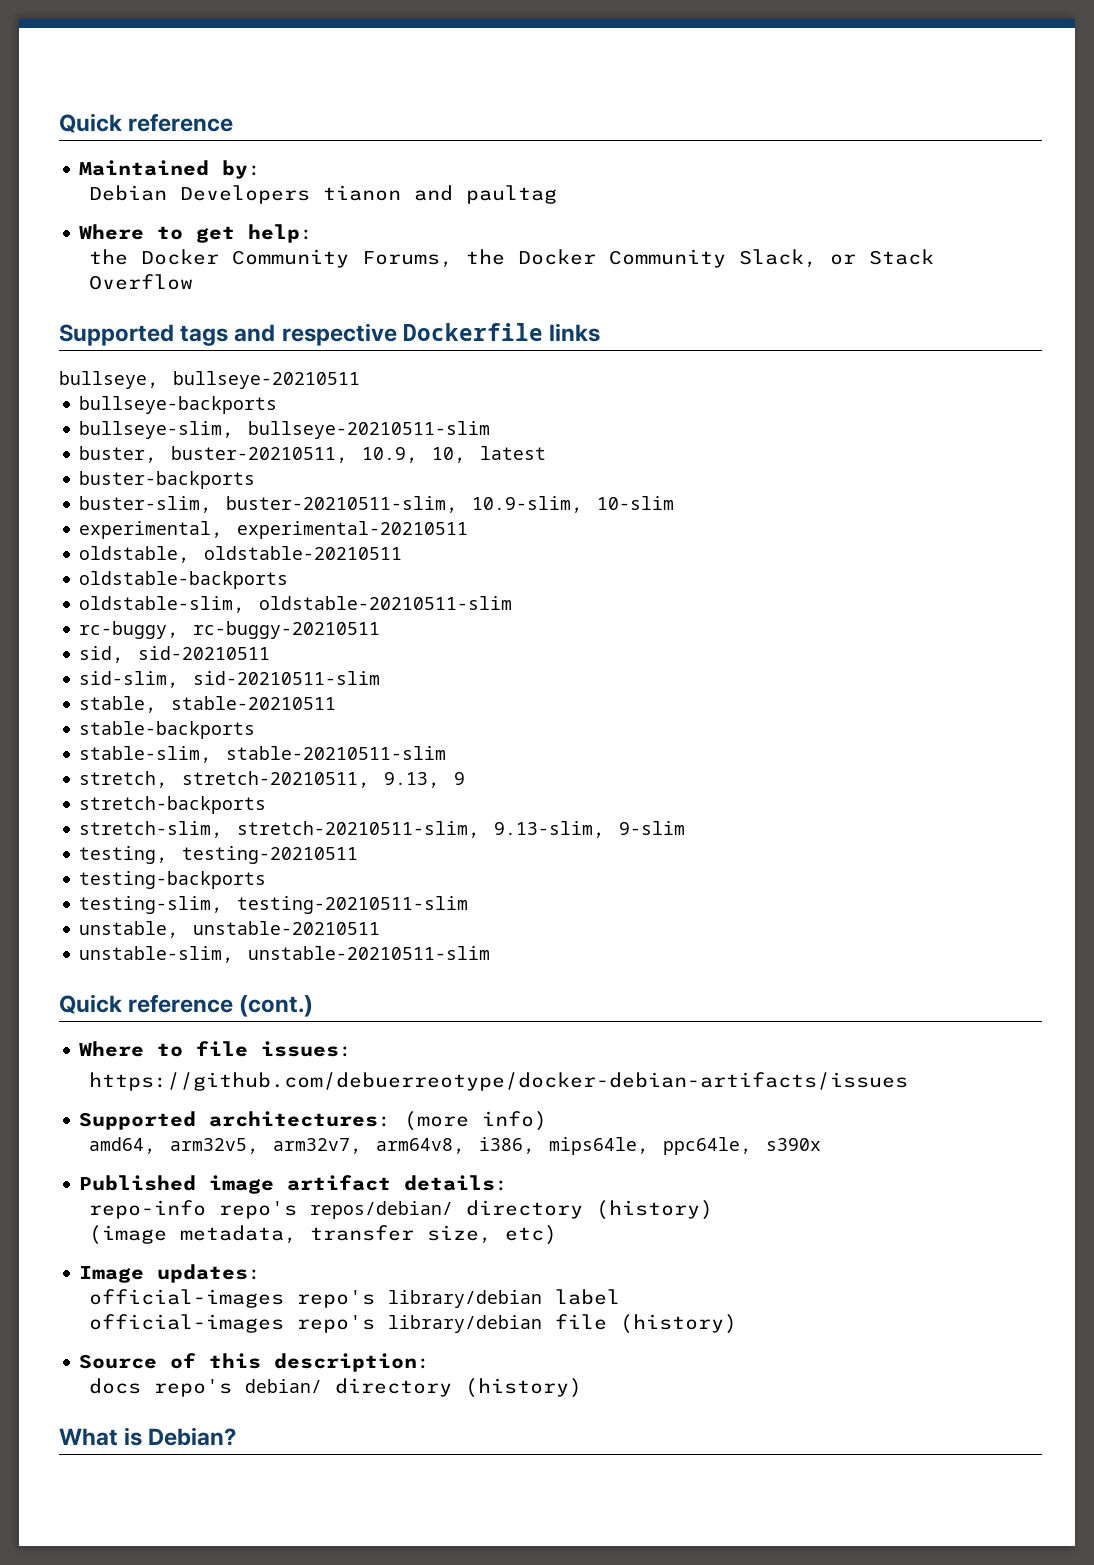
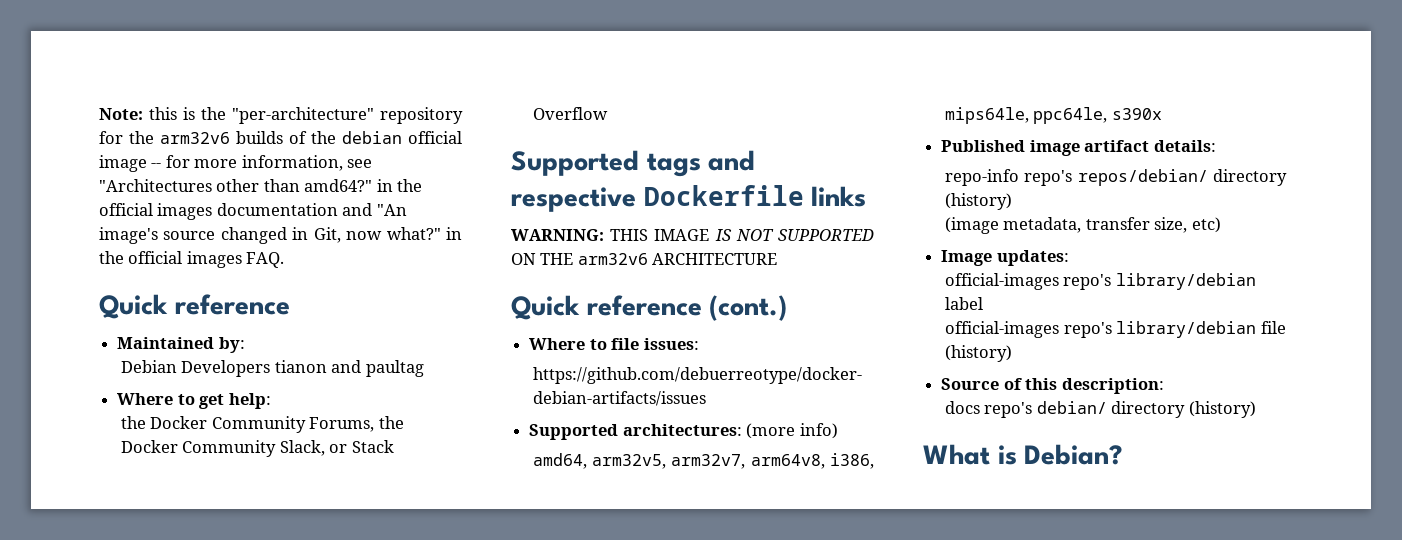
+ Note: this is the "per-architecture" repository for the arm32v6 builds of the debian official image -- for more information, see "Architectures other than amd64?" in the official images documentation and "An image's source changed in Git, now what?" in the official images FAQ.
- bullseye, bullseye-20210511
- bullseye-backports
- bullseye-slim, bullseye-20210511-slim
- buster, buster-20210511, 10.9, 10, latest
- buster-backports
- buster-slim, buster-20210511-slim, 10.9-slim, 10-slim
- experimental, experimental-20210511
- oldstable, oldstable-20210511
- oldstable-backports
- oldstable-slim, oldstable-20210511-slim
- rc-buggy, rc-buggy-20210511
- sid, sid-20210511
- sid-slim, sid-20210511-slim
- stable, stable-20210511
- stable-backports
- stable-slim, stable-20210511-slim
- stretch, stretch-20210511, 9.13, 9
- stretch-backports
- stretch-slim, stretch-20210511-slim, 9.13-slim, 9-slim
- testing, testing-20210511
- testing-backports
- testing-slim, testing-20210511-slim
- unstable, unstable-20210511
- unstable-slim, unstable-20210511-slim
+ WARNING: THIS IMAGE IS NOT SUPPORTED ON THE arm32v6 ARCHITECTURE

